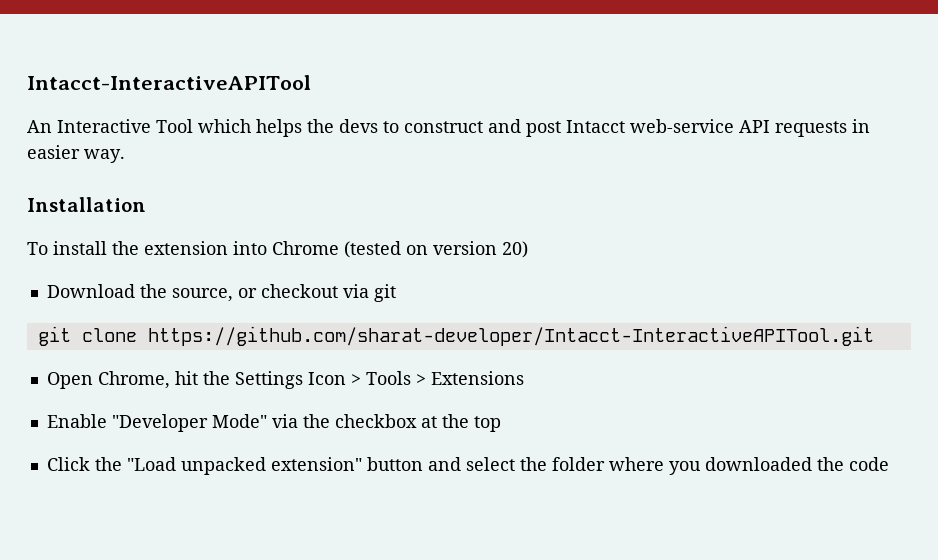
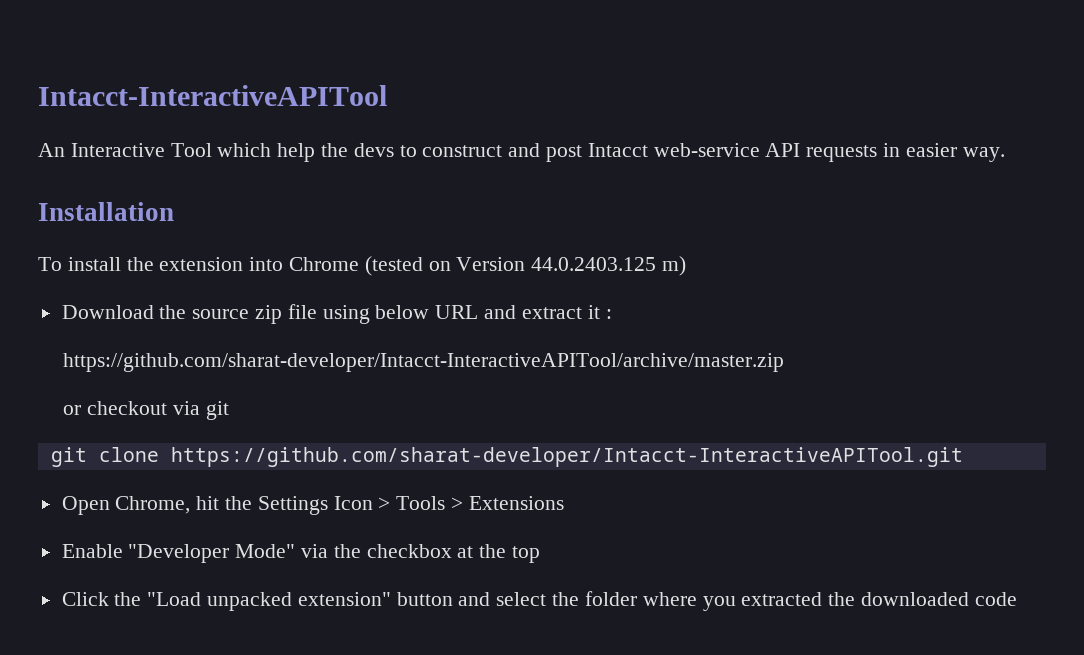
- An Interactive Tool which helps the devs to construct and post Intacct web-service API requests in easier way.
+ An Interactive Tool which help the devs to construct and post Intacct web-service API requests in easier way.
- To install the extension into Chrome (tested on version 20)
+ To install the extension into Chrome (tested on Version 44.0.2403.125 m)
- Download the source, or checkout via git
+ Download the source zip file using below URL and extract it :
+ https://github.com/sharat-developer/Intacct-InteractiveAPITool/archive/master.zip
+ or checkout via git
- Click the "Load unpacked extension" button and select the folder where you downloaded the code
+ Click the "Load unpacked extension" button and select the folder where you extracted the downloaded code

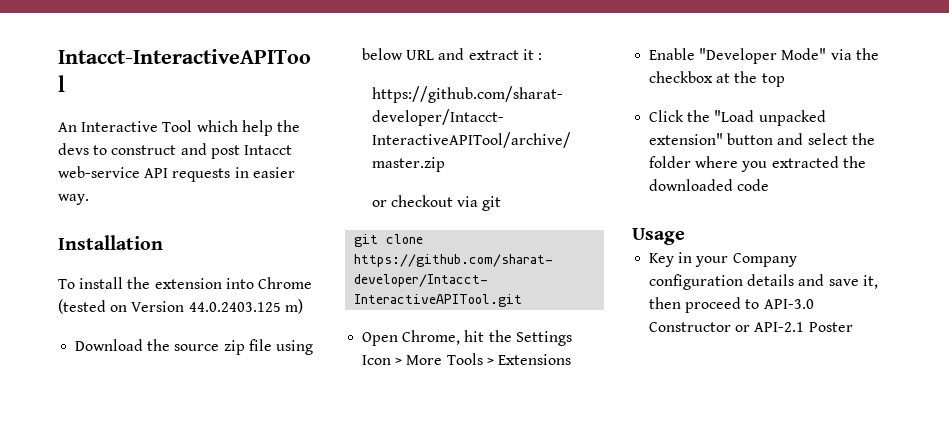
- Open Chrome, hit the Settings Icon > Tools > Extensions
+ Open Chrome, hit the Settings Icon > More Tools > Extensions
+ Usage
+ Key in your Company configuration details and save it, then proceed to API-3.0 Constructor or API-2.1 Poster

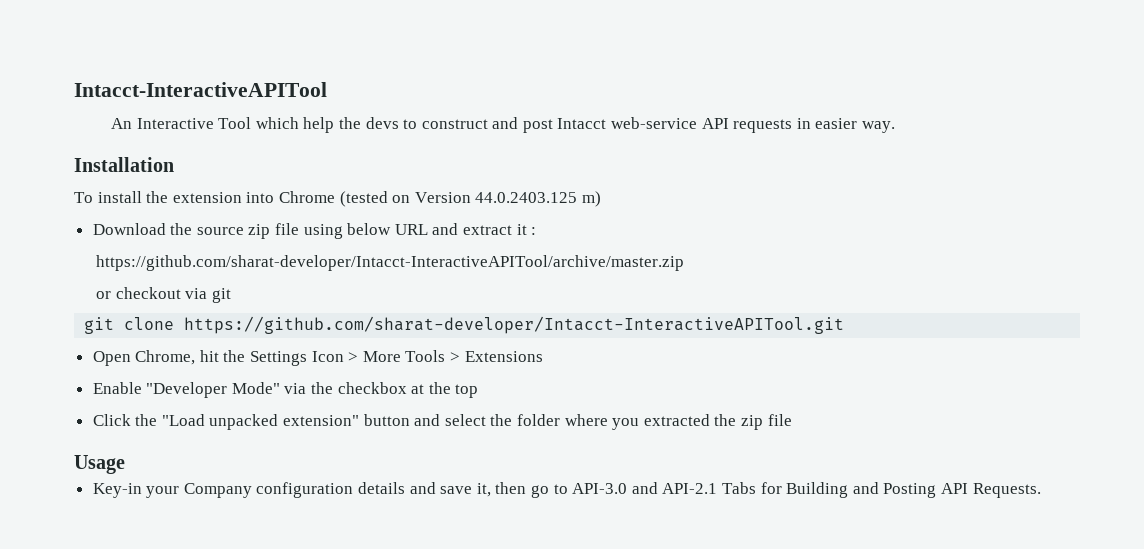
- Click the "Load unpacked extension" button and select the folder where you extracted the downloaded code
+ Click the "Load unpacked extension" button and select the folder where you extracted the zip file
- Key in your Company configuration details and save it, then proceed to API-3.0 Constructor or API-2.1 Poster
+ Key-in your Company configuration details and save it, then go to API-3.0 and API-2.1 Tabs for Building and Posting API Requests.

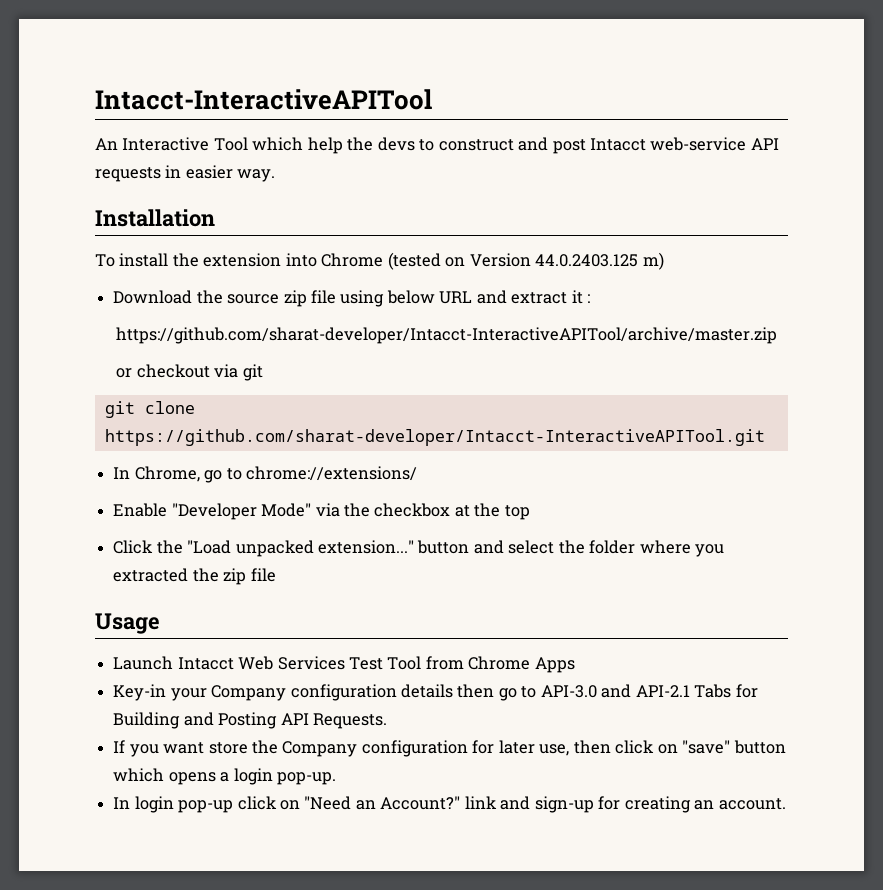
- Open Chrome, hit the Settings Icon > More Tools > Extensions
+ In Chrome, go to chrome://extensions/
- Click the "Load unpacked extension" button and select the folder where you extracted the zip file
+ Click the "Load unpacked extension..." button and select the folder where you extracted the zip file
+ Launch Intacct Web Services Test Tool from Chrome Apps
- Key-in your Company configuration details and save it, then go to API-3.0 and API-2.1 Tabs for Building and Posting API Requests.
+ Key-in your Company configuration details then go to API-3.0 and API-2.1 Tabs for Building and Posting API Requests.
+ If you want store the Company configuration for later use, then click on "save" button which opens a login pop-up.
+ In login pop-up click on "Need an Account?" link and sign-up for creating an account.

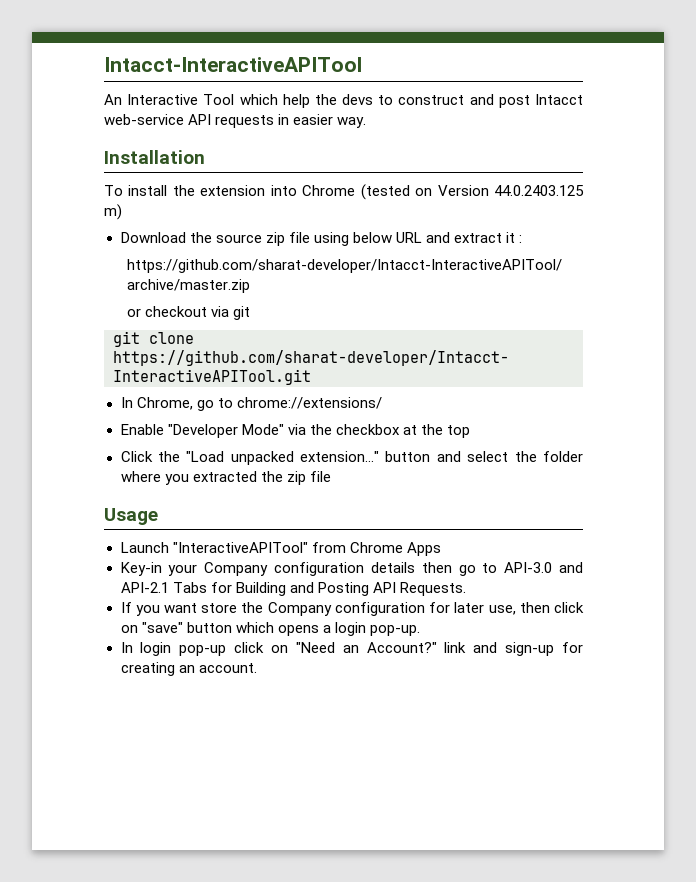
- Launch Intacct Web Services Test Tool from Chrome Apps
+ Launch "InteractiveAPITool" from Chrome Apps

